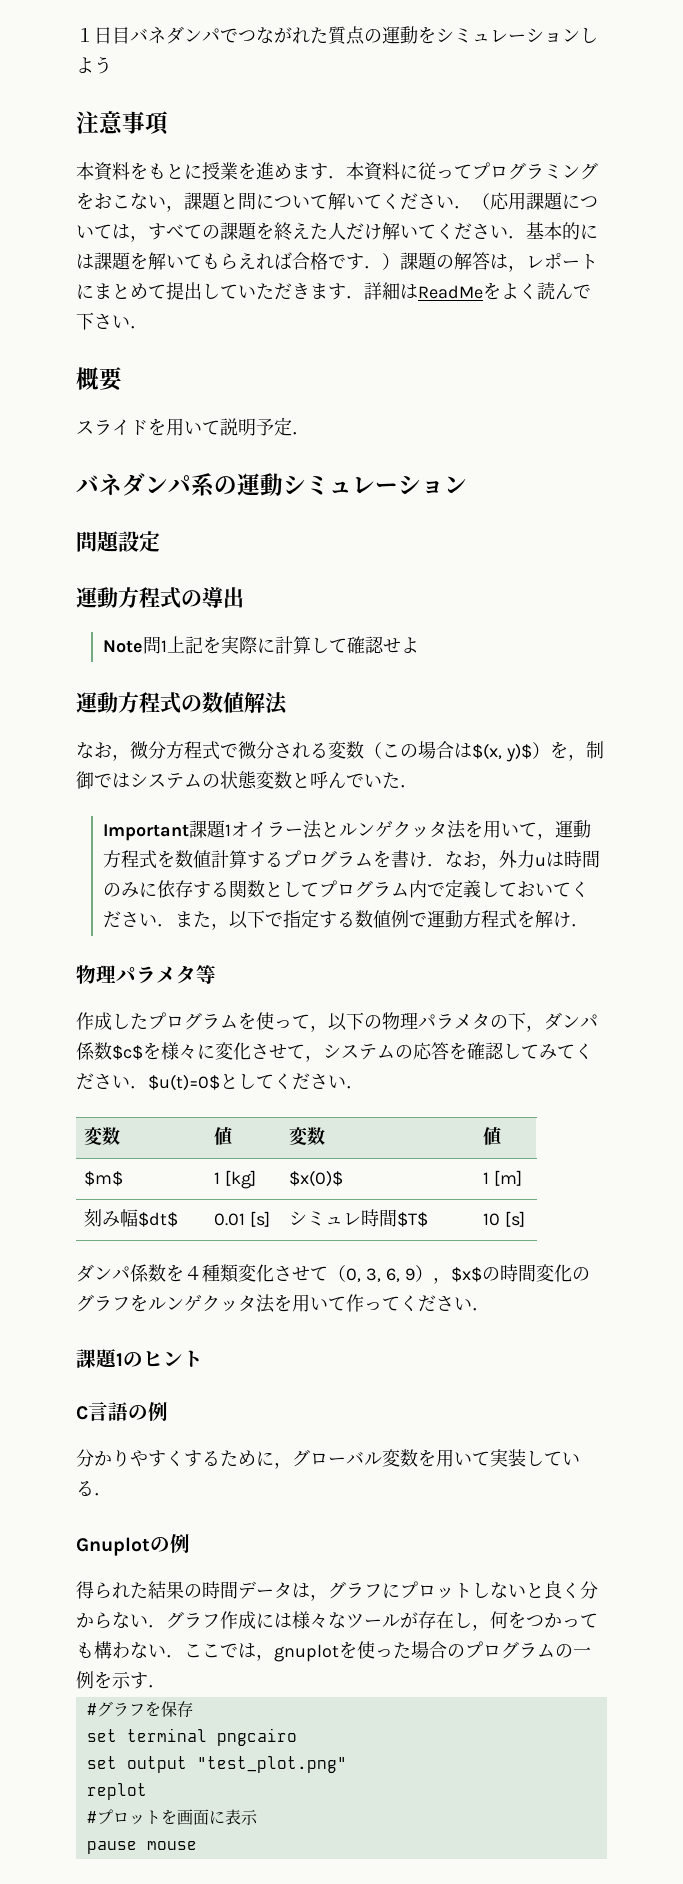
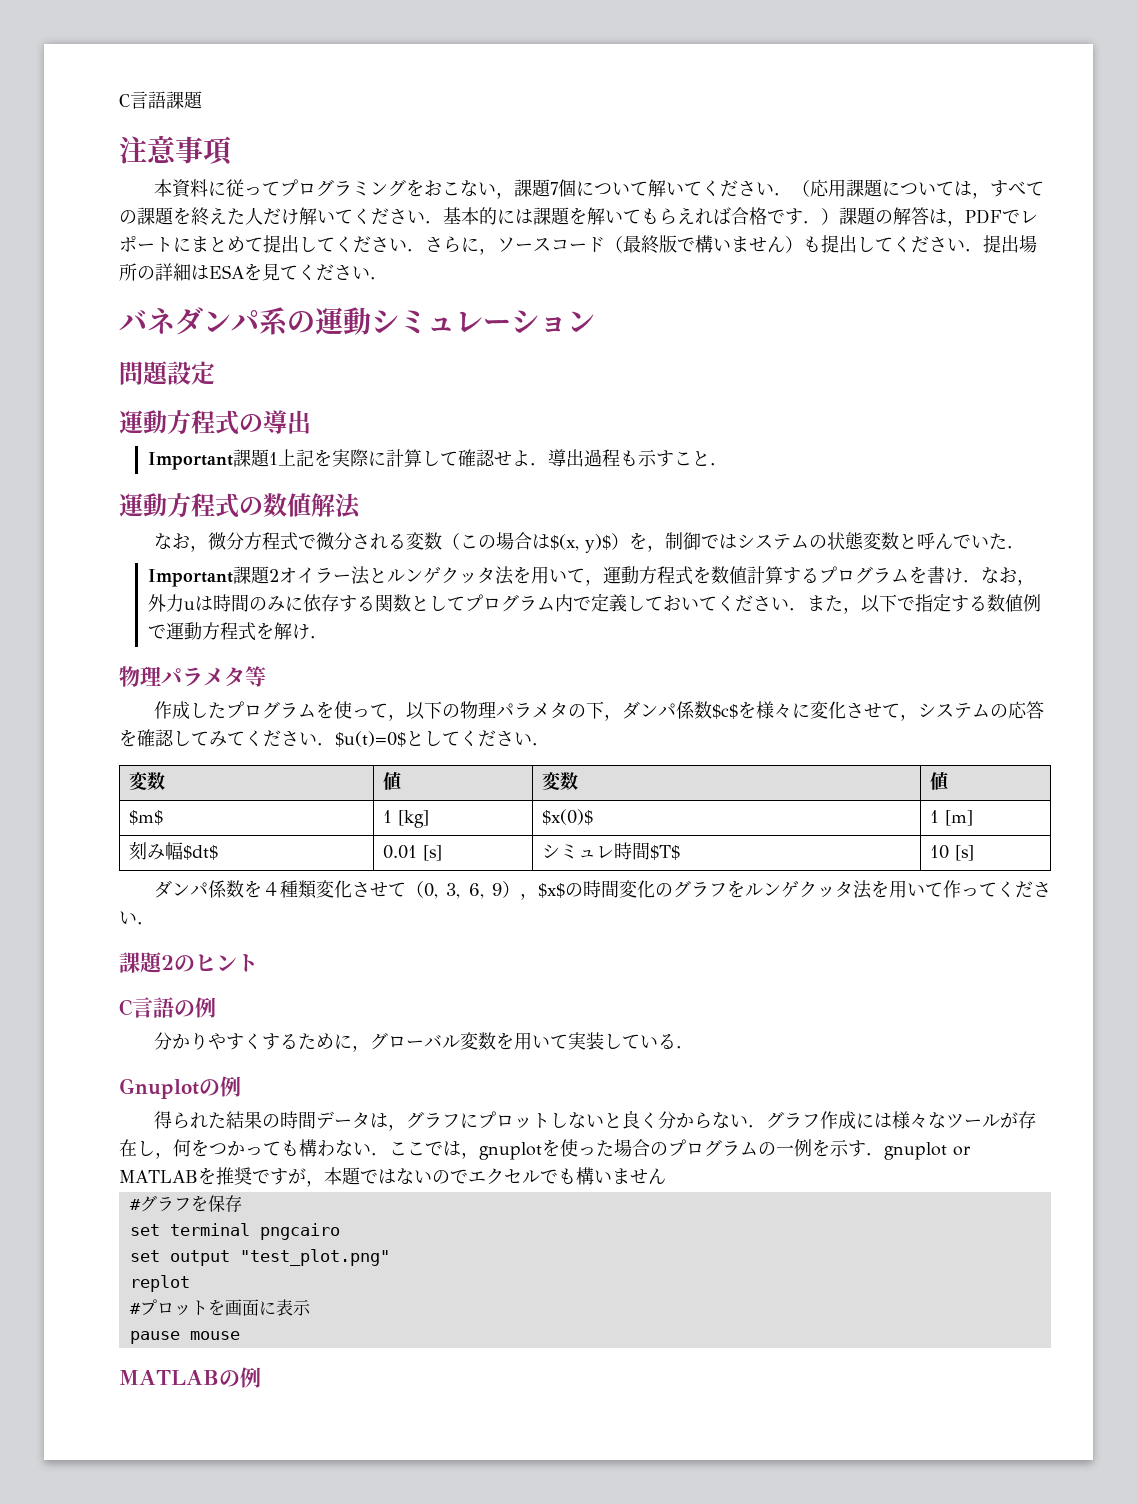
- １日目バネダンパでつながれた質点の運動をシミュレーションしよう
+ C言語課題
  注意事項
- 本資料をもとに授業を進めます．本資料に従ってプログラミングをおこない，課題と問について解いてください．（応用課題については，すべての課題を終えた人だけ解いてください．基本的には課題を解いてもらえれば合格です．）課題の解答は，レポートにまとめて提出していただきます．詳細はReadMeをよく読んで下さい．
- 概要
- スライドを用いて説明予定．
+ 本資料に従ってプログラミングをおこない，課題7個について解いてください．（応用課題については，すべての課題を終えた人だけ解いてください．基本的には課題を解いてもらえれば合格です．）課題の解答は，PDFでレポートにまとめて提出してください．さらに，ソースコード（最終版で構いません）も提出してください．提出場所の詳細はESAを見てください．
- Note問1上記を実際に計算して確認せよ
+ Important課題1上記を実際に計算して確認せよ．導出過程も示すこと．
- Important課題1オイラー法とルンゲクッタ法を用いて，運動方程式を数値計算するプログラムを書け．なお，外力uは時間のみに依存する関数としてプログラム内で定義しておいてください．また，以下で指定する数値例で運動方程式を解け．
+ Important課題2オイラー法とルンゲクッタ法を用いて，運動方程式を数値計算するプログラムを書け．なお，外力uは時間のみに依存する関数としてプログラム内で定義しておいてください．また，以下で指定する数値例で運動方程式を解け．
- 課題1のヒント
+ 課題2のヒント
- 得られた結果の時間データは，グラフにプロットしないと良く分からない．グラフ作成には様々なツールが存在し，何をつかっても構わない．ここでは，gnuplotを使った場合のプログラムの一例を示す．
+ 得られた結果の時間データは，グラフにプロットしないと良く分からない．グラフ作成には様々なツールが存在し，何をつかっても構わない．ここでは，gnuplotを使った場合のプログラムの一例を示す．gnuplot or MATLABを推奨ですが，本題ではないのでエクセルでも構いません
+ MATLABの例

